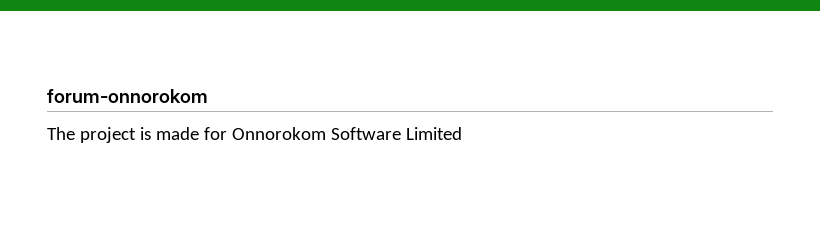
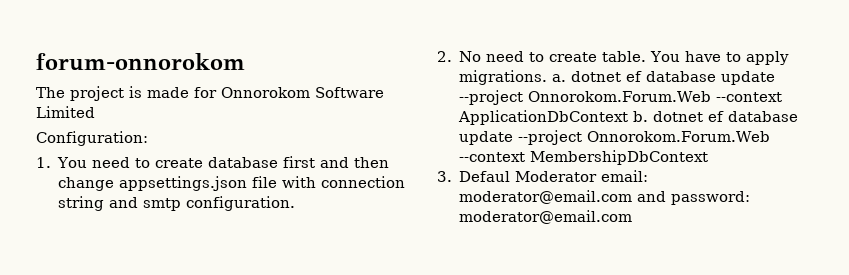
+ Configuration:
+ 1. You need to create database first and then change appsettings.json file with connection string and smtp configuration.
+ 2. No need to create table. You have to apply migrations. a. dotnet ef database update --project Onnorokom.Forum.Web --context ApplicationDbContext b. dotnet ef database update --project Onnorokom.Forum.Web --context MembershipDbContext
+ 3. Defaul Moderator email: moderator@email.com and password: moderator@email.com

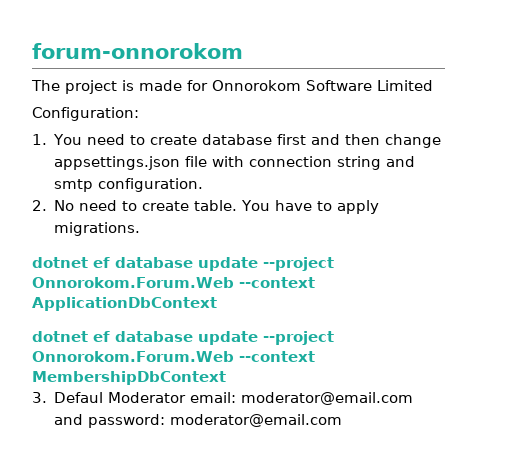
- You have to apply migrations. a. dotnet ef database update --project Onnorokom.Forum.Web --context ApplicationDbContext b. dotnet ef database update --project Onnorokom.Forum.Web --context MembershipDbContext
+ You have to apply migrations.
+ dotnet ef database update --project Onnorokom.Forum.Web --context ApplicationDbContext
+ dotnet ef database update --project Onnorokom.Forum.Web --context MembershipDbContext

